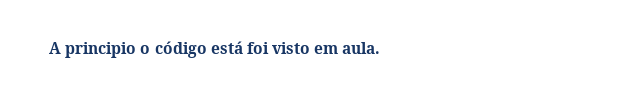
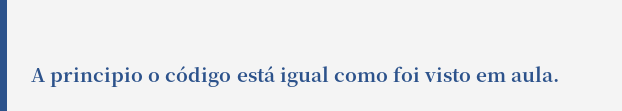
- A principio o código está foi visto em aula.
+ A principio o código está igual como foi visto em aula.

